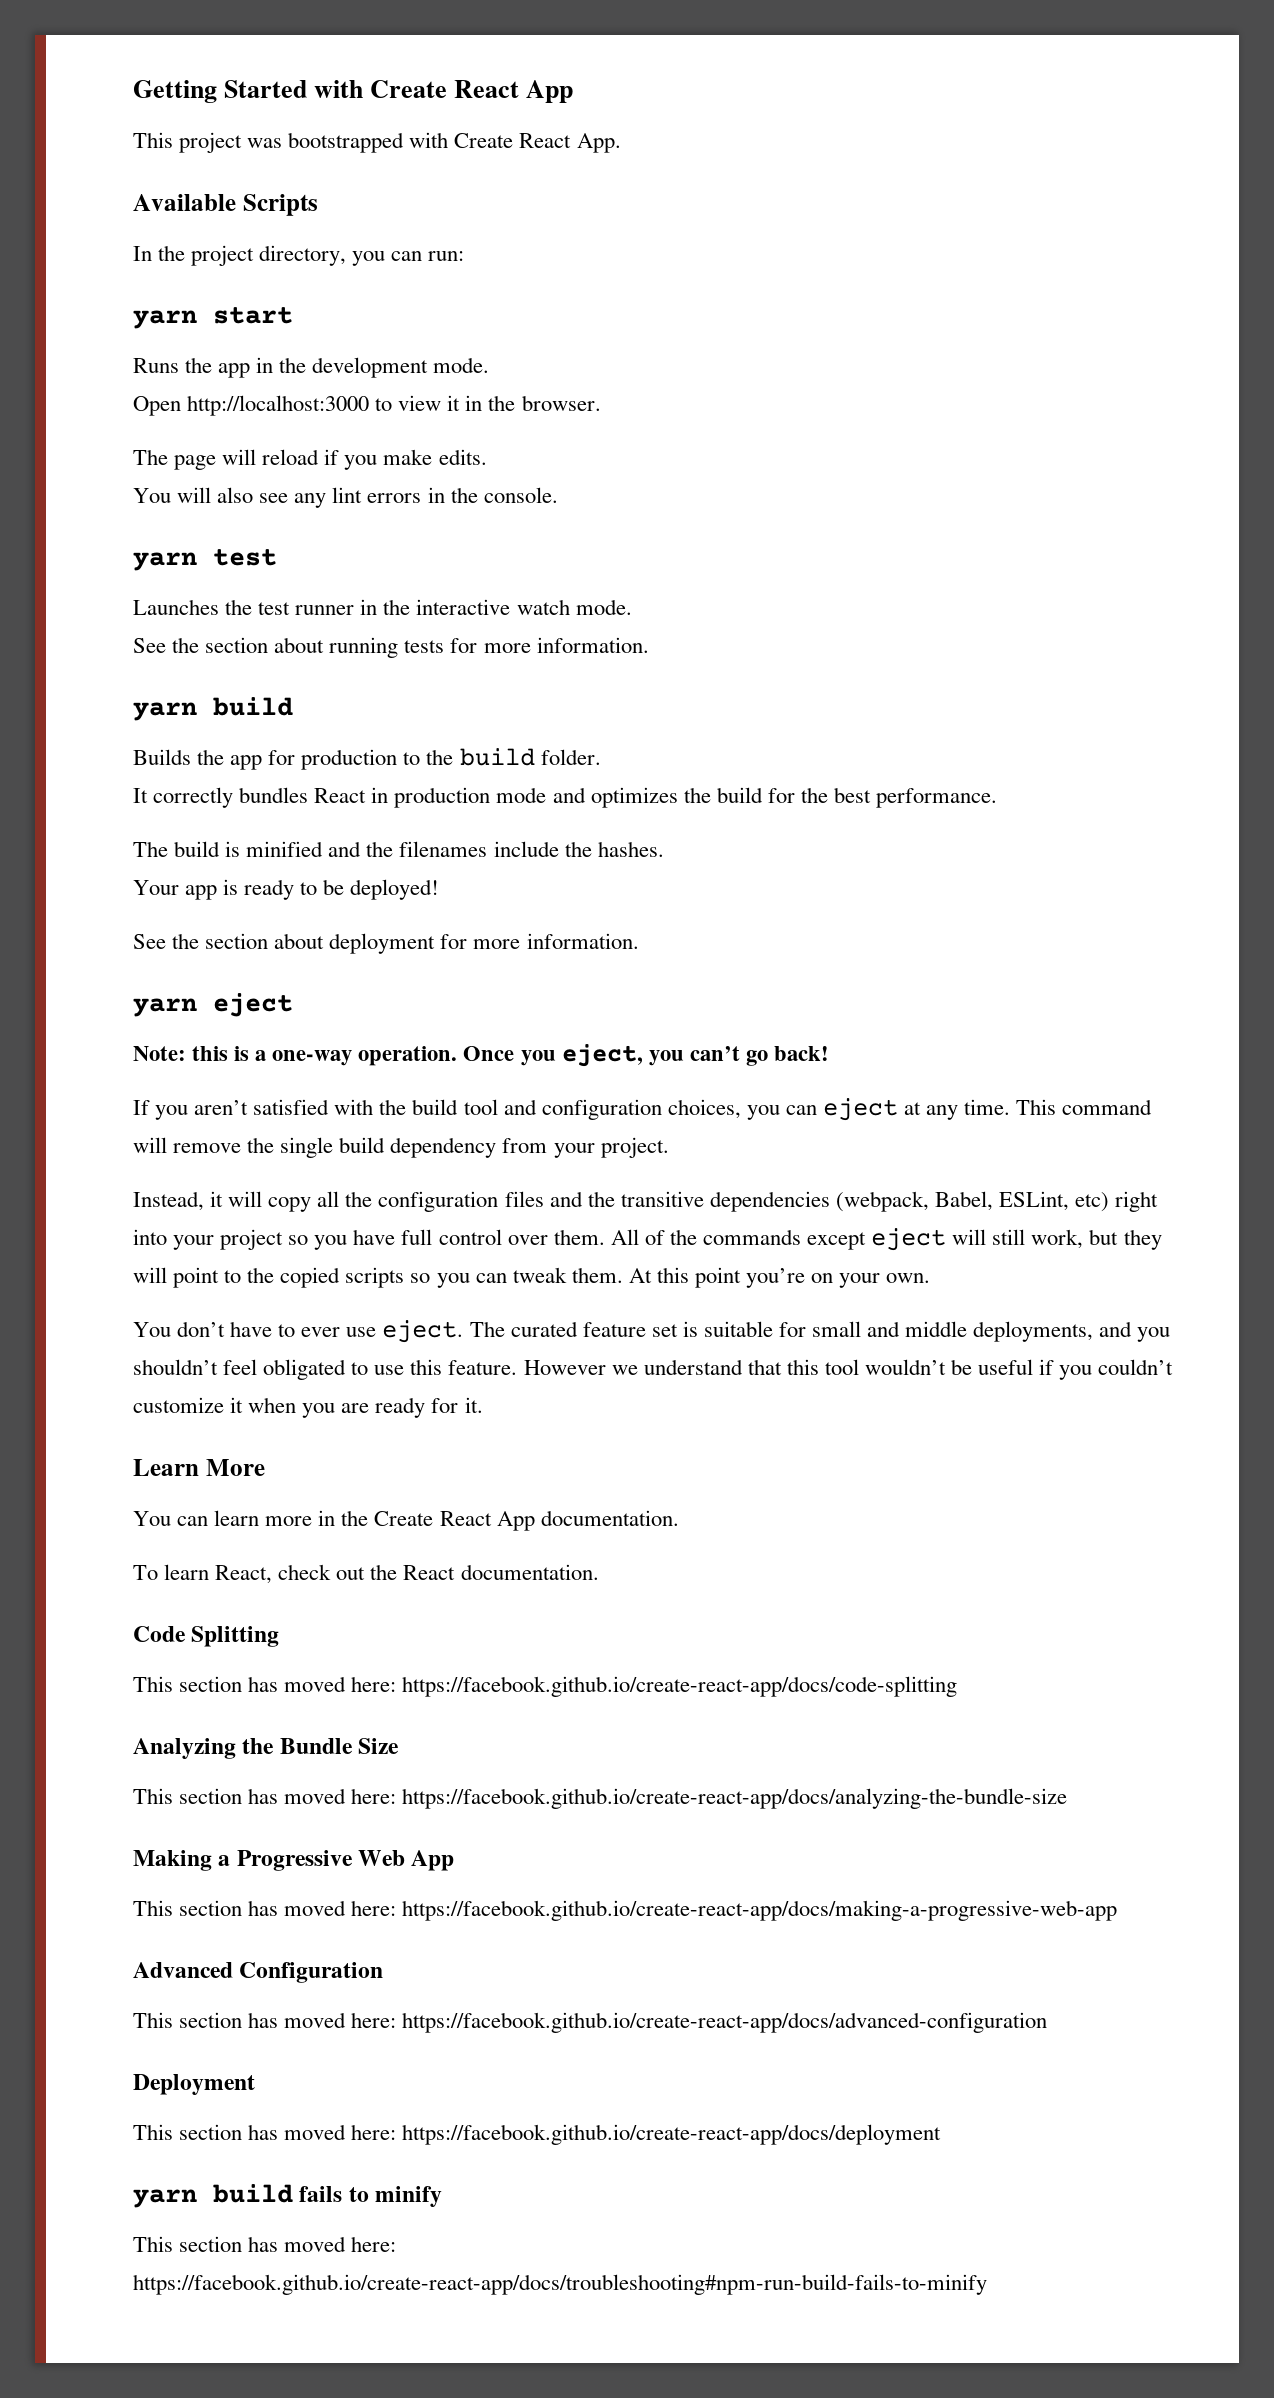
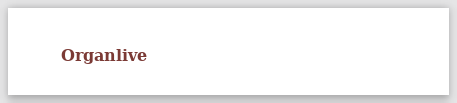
- Getting Started with Create React App
- This project was bootstrapped with Create React App.
- Available Scripts
- In the project directory, you can run:
- yarn start
- Runs the app in the development mode.
- Open http://localhost:3000 to view it in the browser.
- The page will reload if you make edits.
- You will also see any lint errors in the console.
- yarn test
- Launches the test runner in the interactive watch mode.
- See the section about running tests for more information.
- yarn build
- Builds the app for production to the build folder.
- It correctly bundles React in production mode and optimizes the build for the best performance.
- The build is minified and the filenames include the hashes.
- Your app is ready to be deployed!
- See the section about deployment for more information.
- yarn eject
- Note: this is a one-way operation. Once you eject, you can’t go back!
- If you aren’t satisfied with the build tool and configuration choices, you can eject at any time. This command will remove the single build dependency from your project.
- Instead, it will copy all the configuration files and the transitive dependencies (webpack, Babel, ESLint, etc) right into your project so you have full control over them. All of the commands except eject will still work, but they will point to the copied scripts so you can tweak them. At this point you’re on your own.
- You don’t have to ever use eject. The curated feature set is suitable for small and middle deployments, and you shouldn’t feel obligated to use this feature. However we understand that this tool wouldn’t be useful if you couldn’t customize it when you are ready for it.
- Learn More
- You can learn more in the Create React App documentation.
- To learn React, check out the React documentation.
- Code Splitting
- This section has moved here: https://facebook.github.io/create-react-app/docs/code-splitting
- Analyzing the Bundle Size
- This section has moved here: https://facebook.github.io/create-react-app/docs/analyzing-the-bundle-size
- Making a Progressive Web App
- This section has moved here: https://facebook.github.io/create-react-app/docs/making-a-progressive-web-app
- Advanced Configuration
- This section has moved here: https://facebook.github.io/create-react-app/docs/advanced-configuration
- Deployment
- This section has moved here: https://facebook.github.io/create-react-app/docs/deployment
- yarn build fails to minify
- This section has moved here: https://facebook.github.io/create-react-app/docs/troubleshooting#npm-run-build-fails-to-minify
+ Organlive

